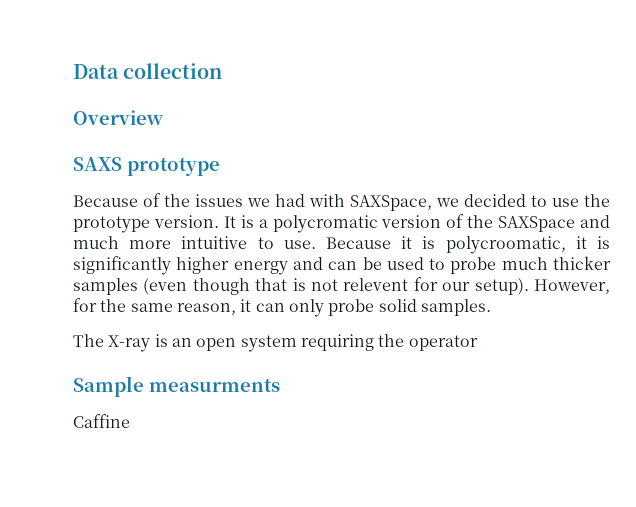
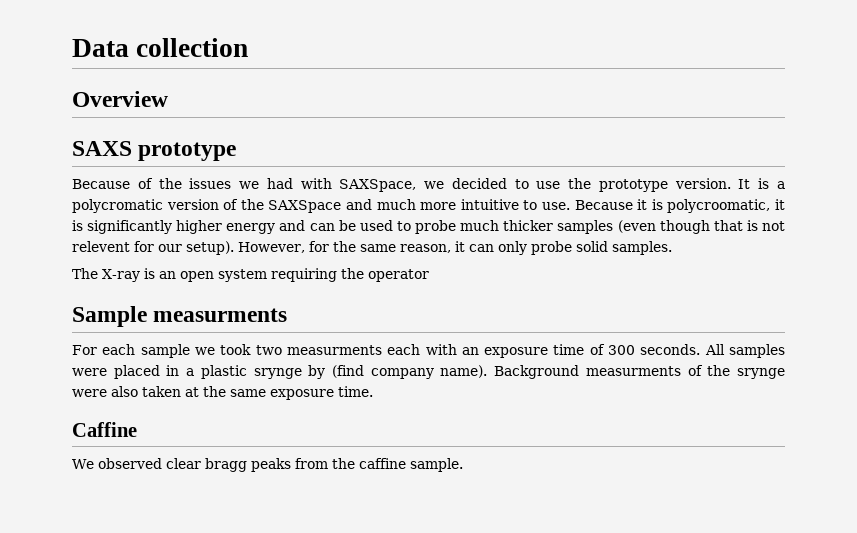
+ For each sample we took two measurments each with an exposure time of 300 seconds. All samples were placed in a plastic srynge by (find company name). Background measurments of the srynge were also taken at the same exposure time.
  Caffine
+ We observed clear bragg peaks from the caffine sample.

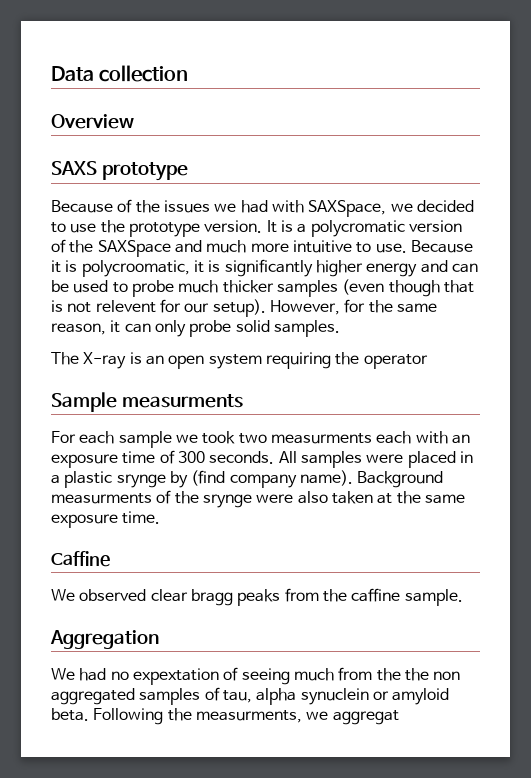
+ Aggregation
+ We had no expextation of seeing much from the the non aggregated samples of tau, alpha synuclein or amyloid beta. Following the measurments, we aggregat

